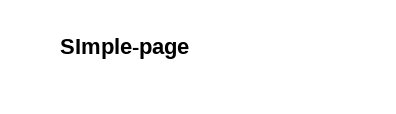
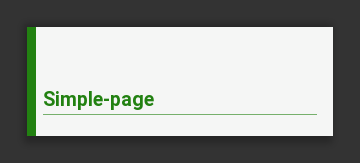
- SImple-page
+ Simple-page

